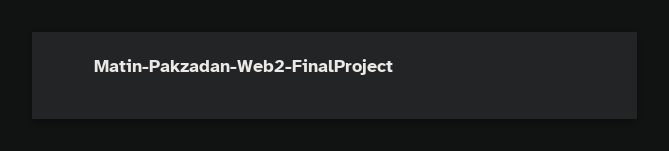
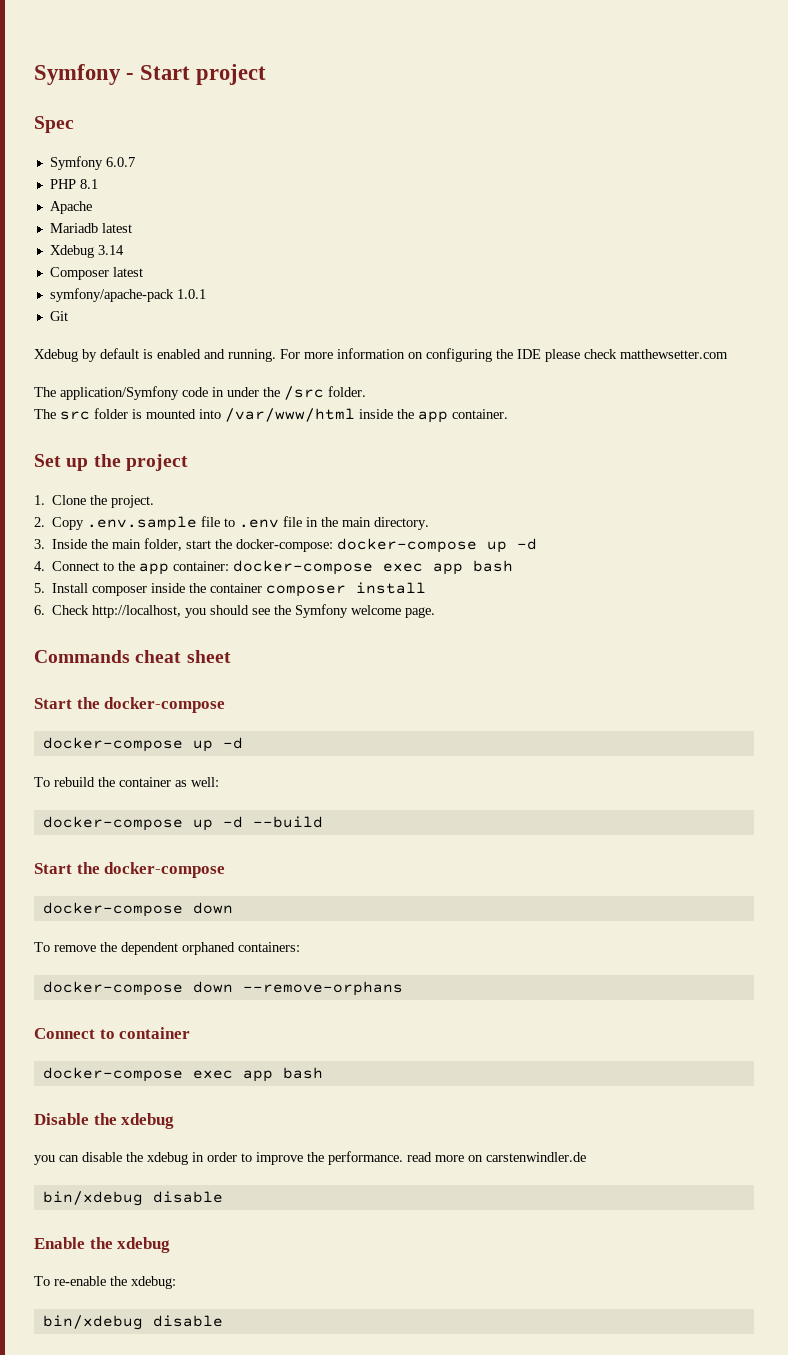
- Matin-Pakzadan-Web2-FinalProject
+ Symfony - Start project
+ Spec
+ Symfony 6.0.7
+ PHP 8.1
+ Apache
+ Mariadb latest
+ Xdebug 3.14
+ Composer latest
+ symfony/apache-pack 1.0.1
+ Git
+ Xdebug by default is enabled and running. For more information on configuring the IDE please check matthewsetter.com
+ The application/Symfony code in under the /src folder.
+ The src folder is mounted into /var/www/html inside the app container.
+ Set up the project
+ 1. Clone the project.
+ 2. Copy .env.sample file to .env file in the main directory.
+ 3. Inside the main folder, start the docker-compose: docker-compose up -d
+ 4. Connect to the app container: docker-compose exec app bash
+ 5. Install composer inside the container composer install
+ 6. Check http://localhost, you should see the Symfony welcome page.
+ Commands cheat sheet
+ Start the docker-compose
+ docker-compose up -d
+ To rebuild the container as well:
+ docker-compose up -d --build
+ Start the docker-compose
+ docker-compose down
+ To remove the dependent orphaned containers:
+ docker-compose down --remove-orphans
+ Connect to container
+ docker-compose exec app bash
+ Disable the xdebug
+ you can disable the xdebug in order to improve the performance. read more on carstenwindler.de
+ bin/xdebug disable
+ Enable the xdebug
+ To re-enable the xdebug:
+ bin/xdebug disable

